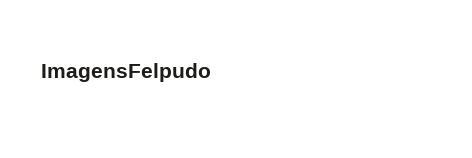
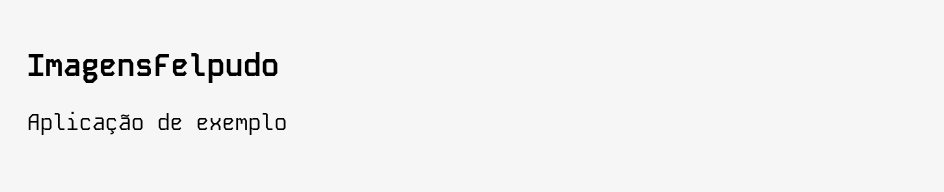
+ Aplicação de exemplo

